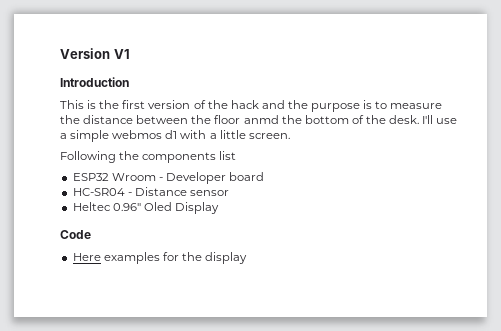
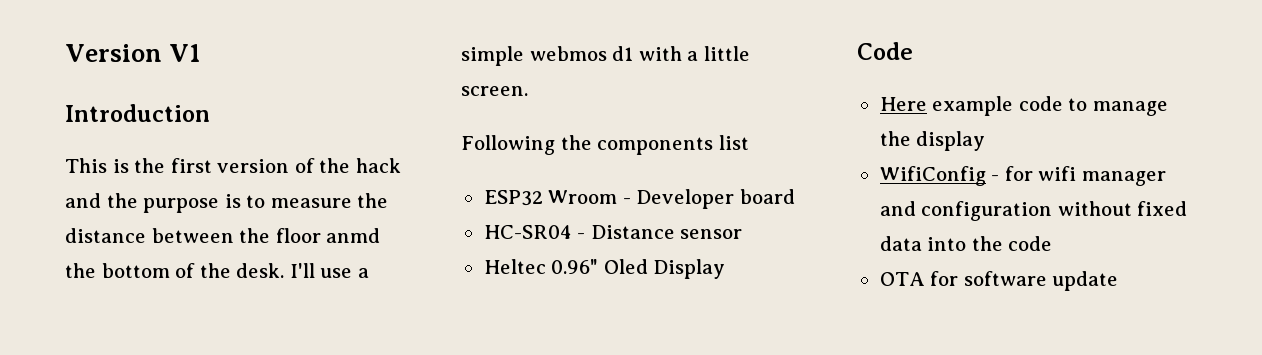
- Here examples for the display
+ Here example code to manage the display
+ WifiConfig - for wifi manager and configuration without fixed data into the code
+ OTA for software update

